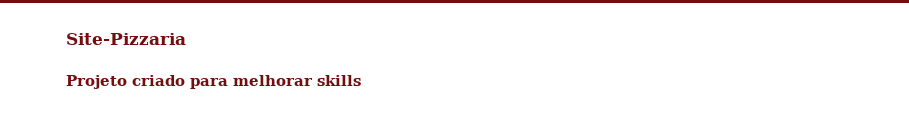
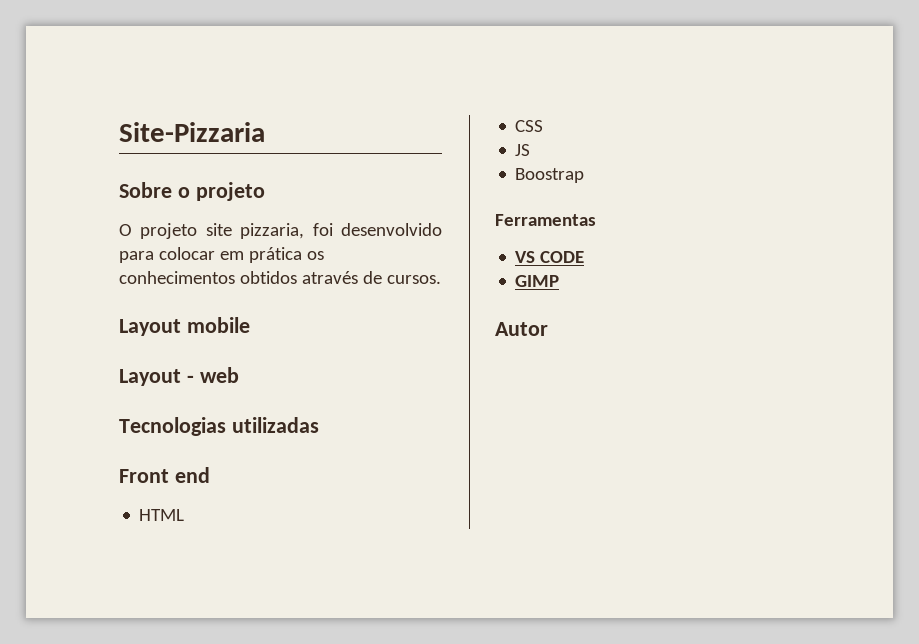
- Projeto criado para melhorar skills
+ Sobre o projeto
+ O projeto site pizzaria, foi desenvolvido para colocar em prática os conhecimentos obtidos através de cursos.
+ Layout mobile
+ Layout - web
+ Tecnologias utilizadas
+ Front end
+ HTML
+ CSS
+ JS
+ Boostrap
+ Ferramentas
+ VS CODE
+ GIMP
+ Autor

